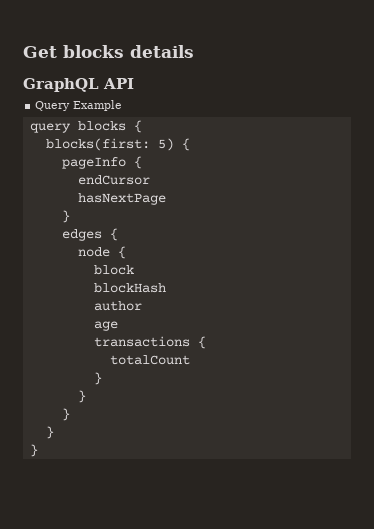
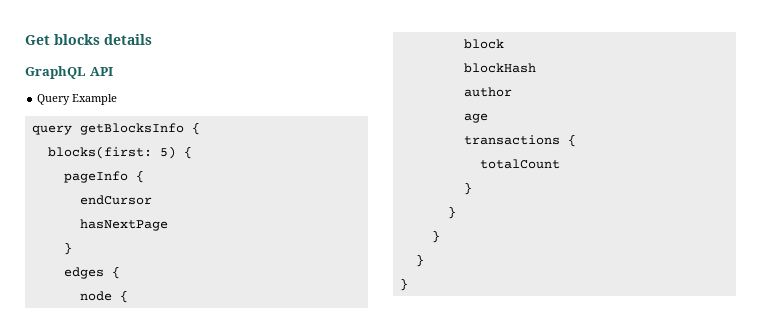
- query blocks {
+ query getBlocksInfo {

